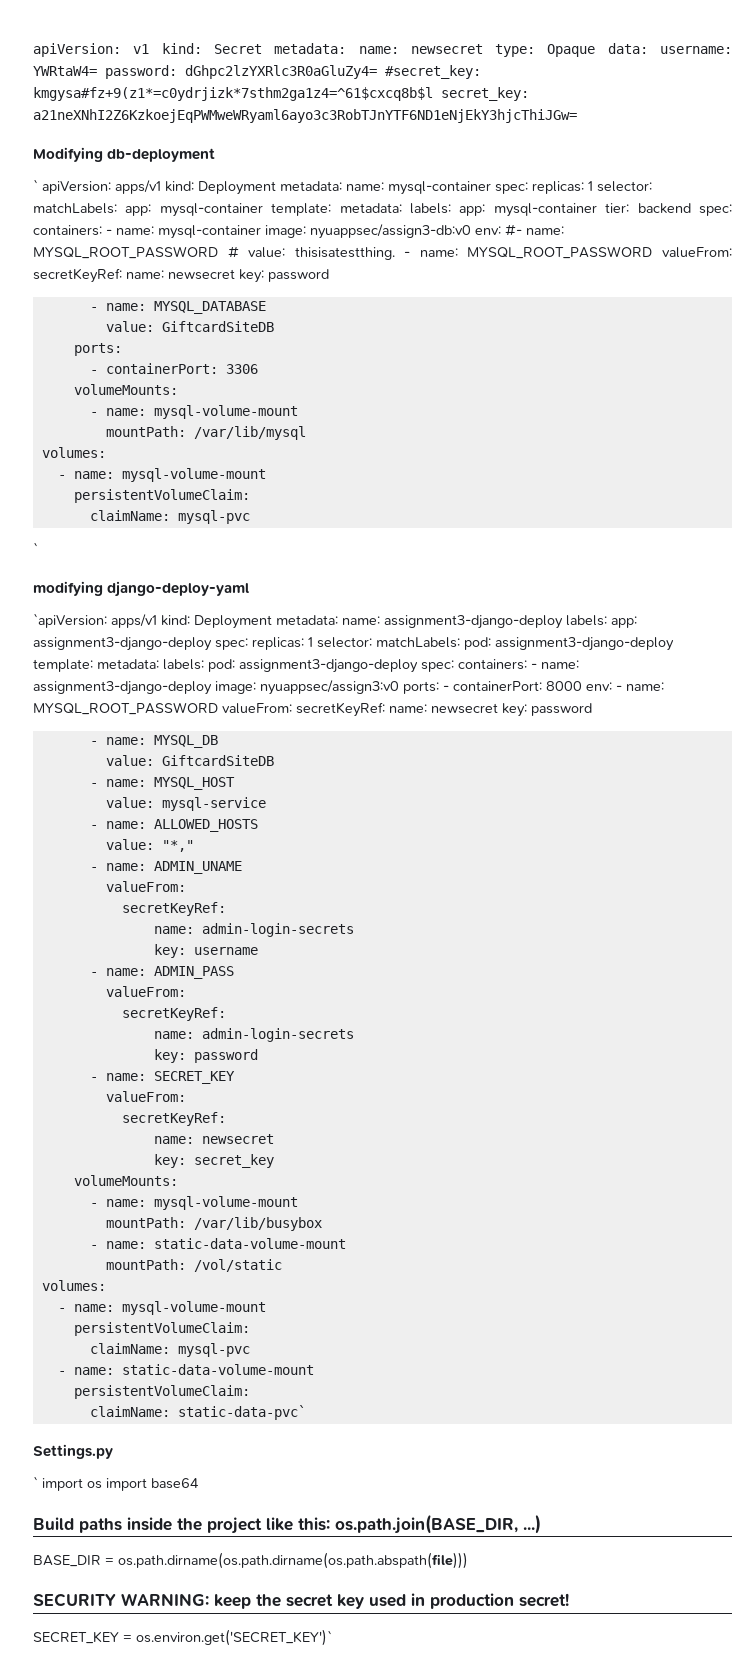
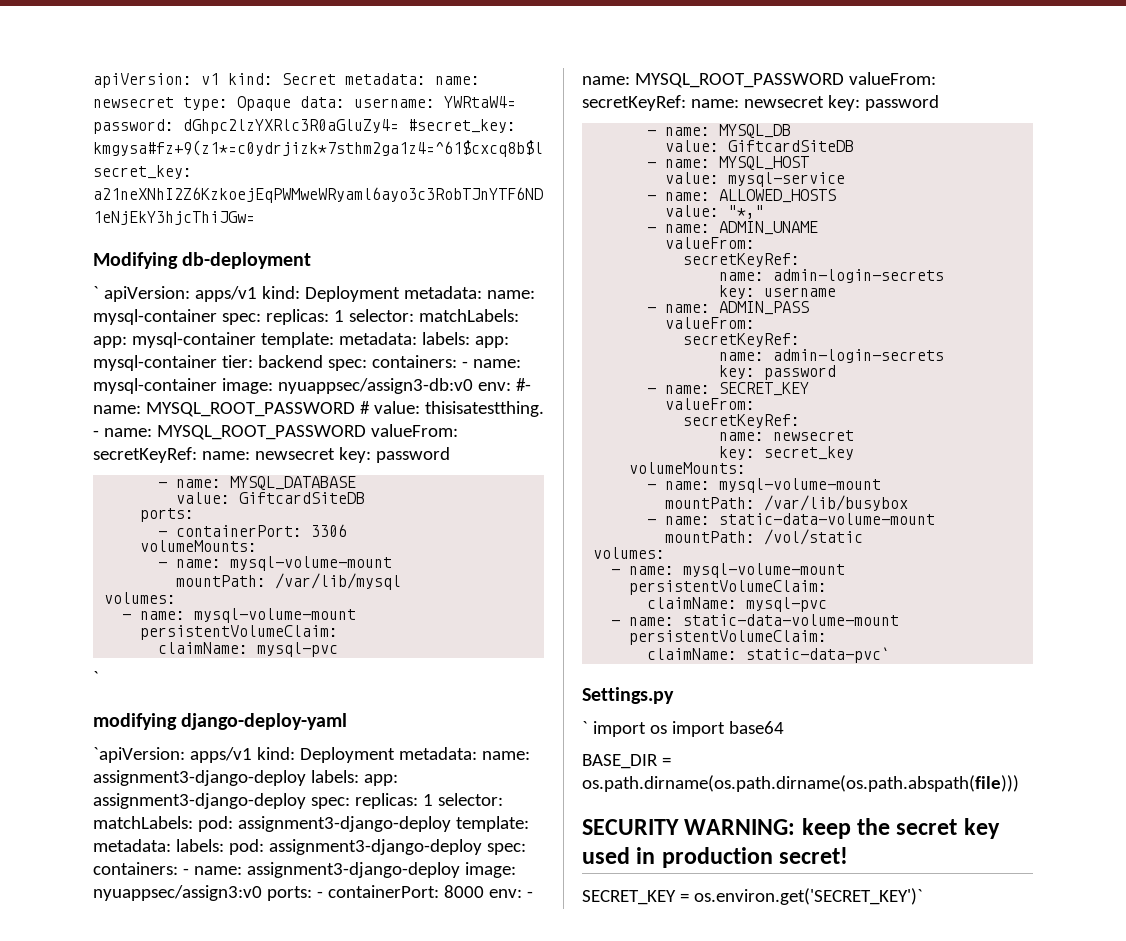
- Build paths inside the project like this: os.path.join(BASE_DIR, ...)

